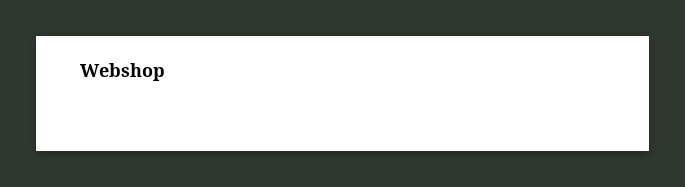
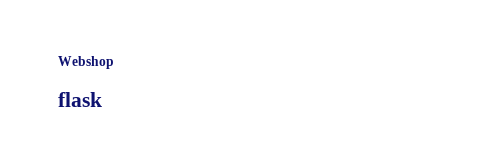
+ flask

